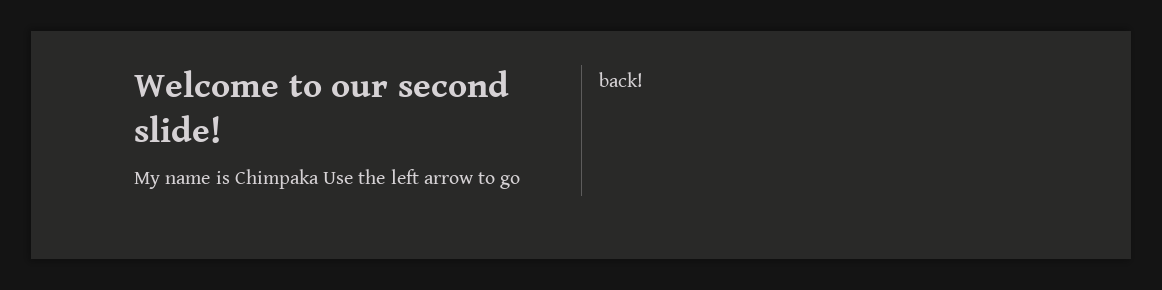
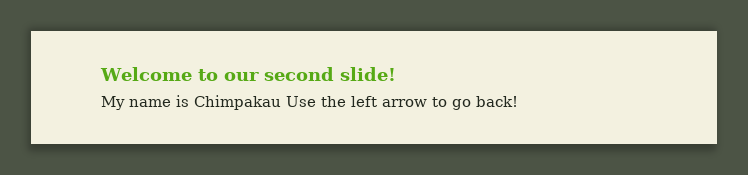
- My name is Chimpaka Use the left arrow to go back!
+ My name is Chimpakau Use the left arrow to go back!

